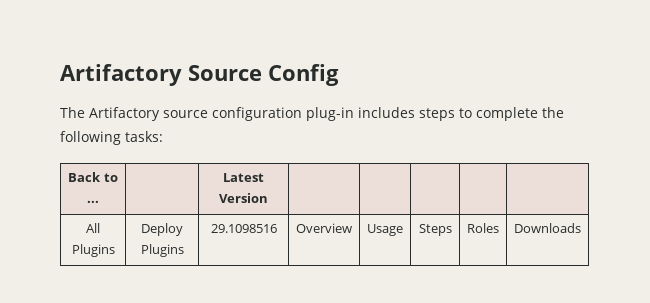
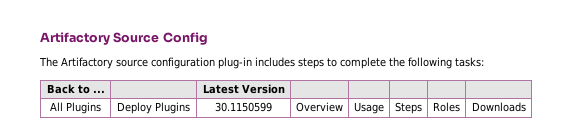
- All Plugins | Deploy Plugins | 29.1098516 | Overview | Usage | Steps | Roles | Downloads
+ All Plugins | Deploy Plugins | 30.1150599 | Overview | Usage | Steps | Roles | Downloads

